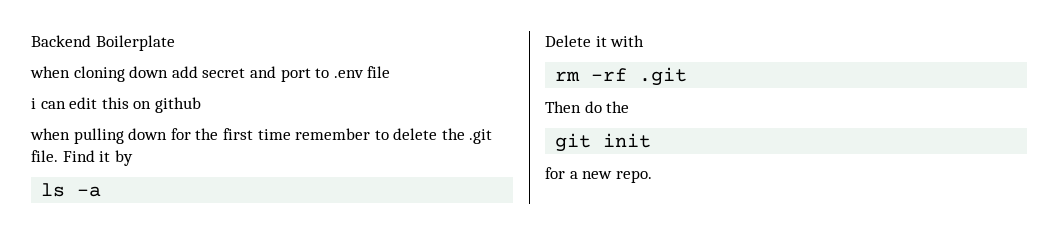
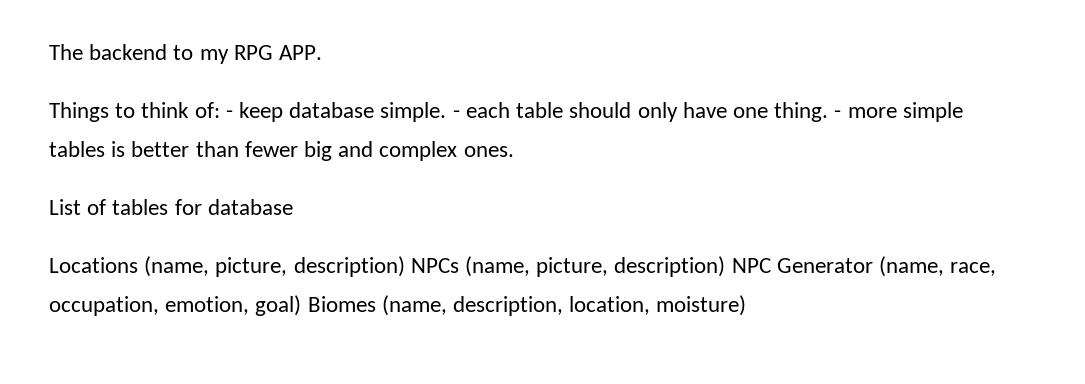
- Backend Boilerplate
- when cloning down add secret and port to .env file
- i can edit this on github
- when pulling down for the first time remember to delete the .git file. Find it by
- ls -a
- Delete it with
- rm -rf .git
- Then do the
- git init
- for a new repo.
+ The backend to my RPG APP.
+ Things to think of: - keep database simple. - each table should only have one thing. - more simple tables is better than fewer big and complex ones.
+ List of tables for database
+ Locations (name, picture, description) NPCs (name, picture, description) NPC Generator (name, race, occupation, emotion, goal) Biomes (name, description, location, moisture)

